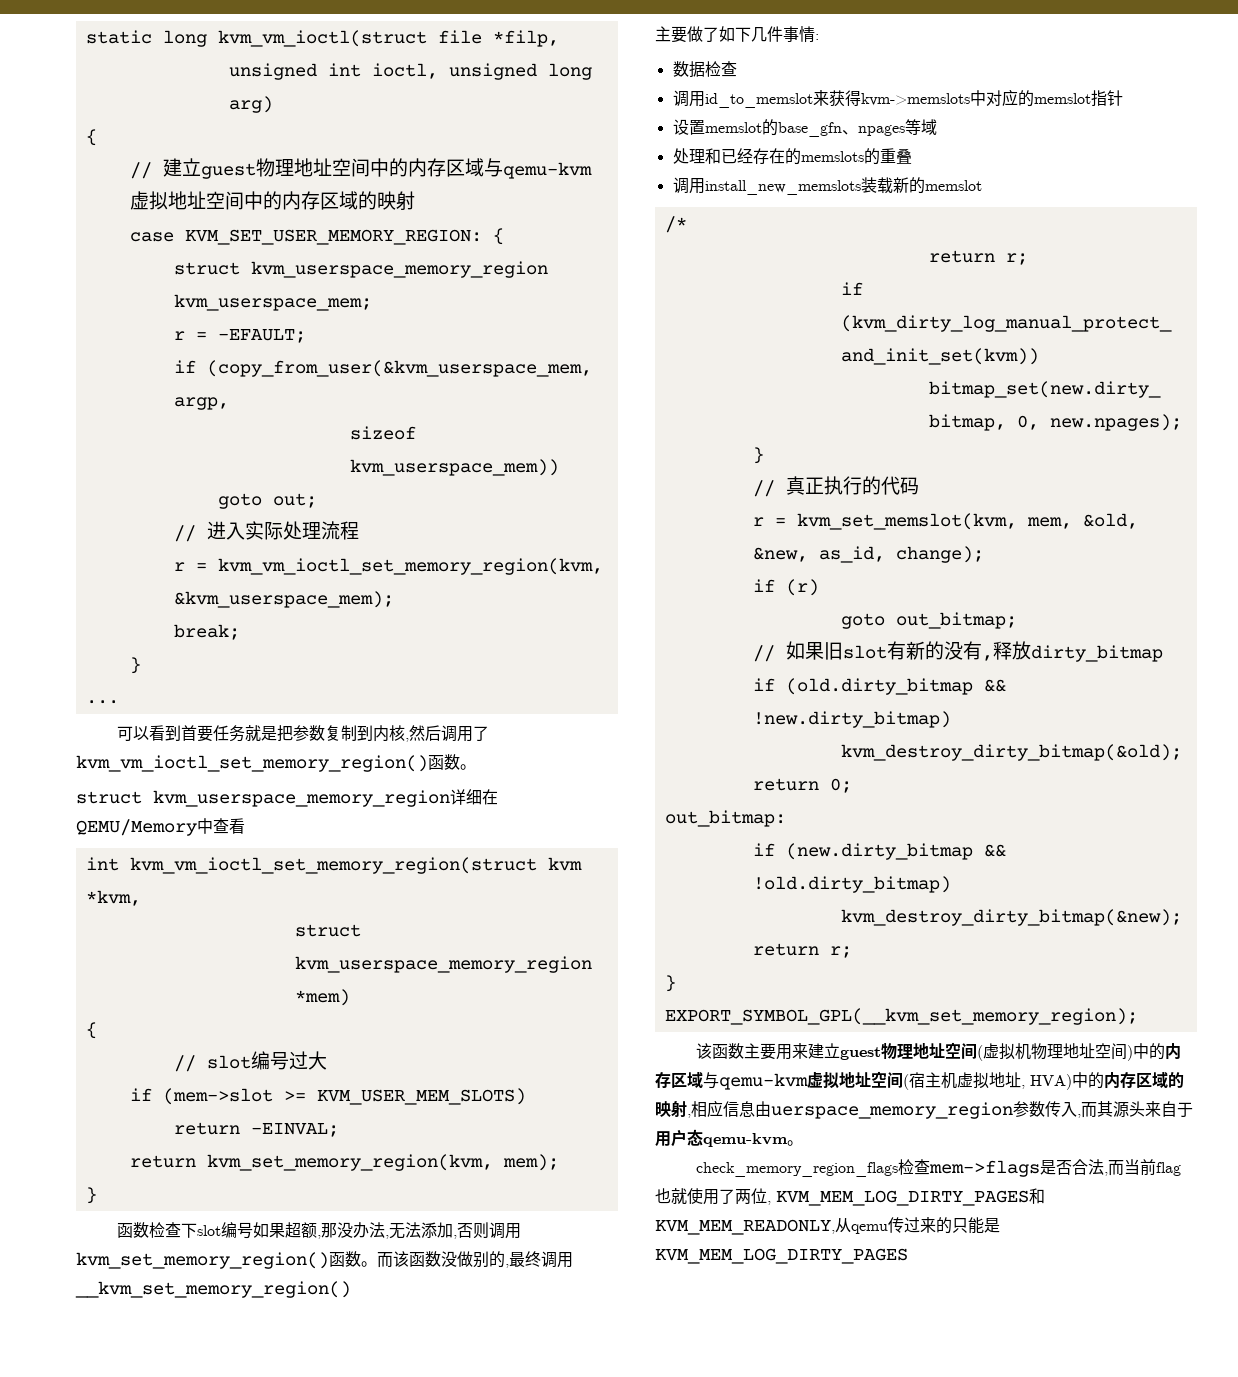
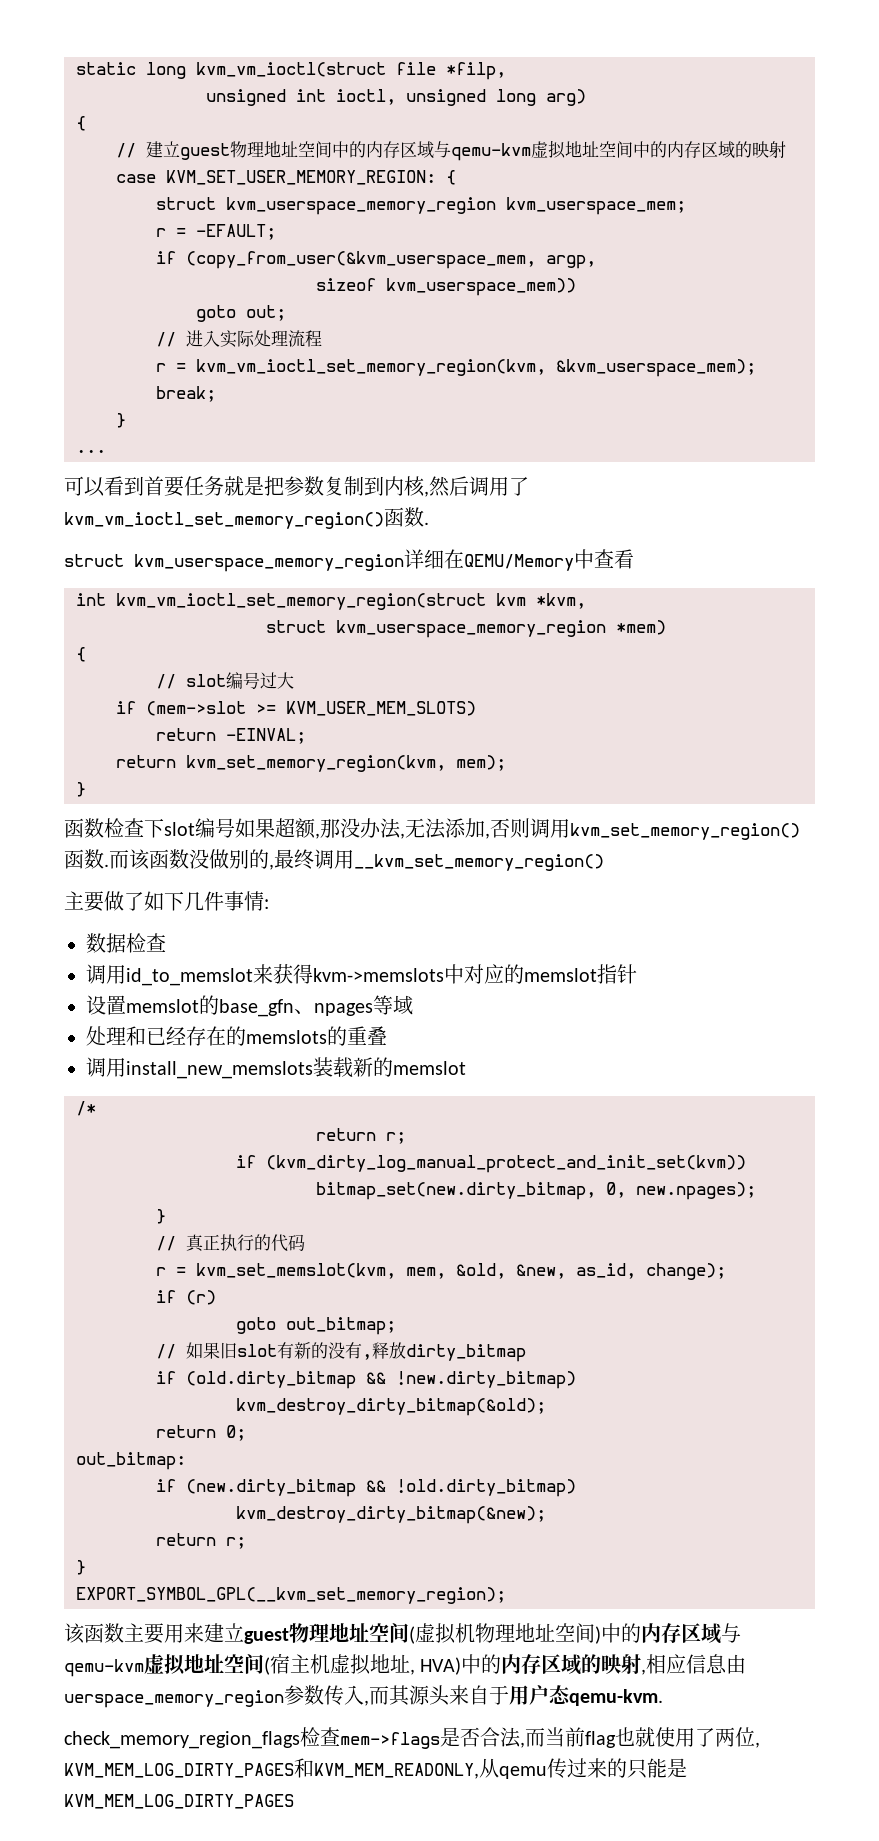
- 可以看到首要任务就是把参数复制到内核,然后调用了kvm_vm_ioctl_set_memory_region()函数。
+ 可以看到首要任务就是把参数复制到内核,然后调用了kvm_vm_ioctl_set_memory_region()函数.
- 函数检查下slot编号如果超额,那没办法,无法添加,否则调用kvm_set_memory_region()函数。
+ 函数检查下slot编号如果超额,那没办法,无法添加,否则调用kvm_set_memory_region()函数.
- 该函数主要用来建立guest物理地址空间(虚拟机物理地址空间)中的内存区域与qemu-kvm虚拟地址空间(宿主机虚拟地址, HVA)中的内存区域的映射,相应信息由uerspace_memory_region参数传入,而其源头来自于用户态qemu-kvm。
+ 该函数主要用来建立guest物理地址空间(虚拟机物理地址空间)中的内存区域与qemu-kvm虚拟地址空间(宿主机虚拟地址, HVA)中的内存区域的映射,相应信息由uerspace_memory_region参数传入,而其源头来自于用户态qemu-kvm.

